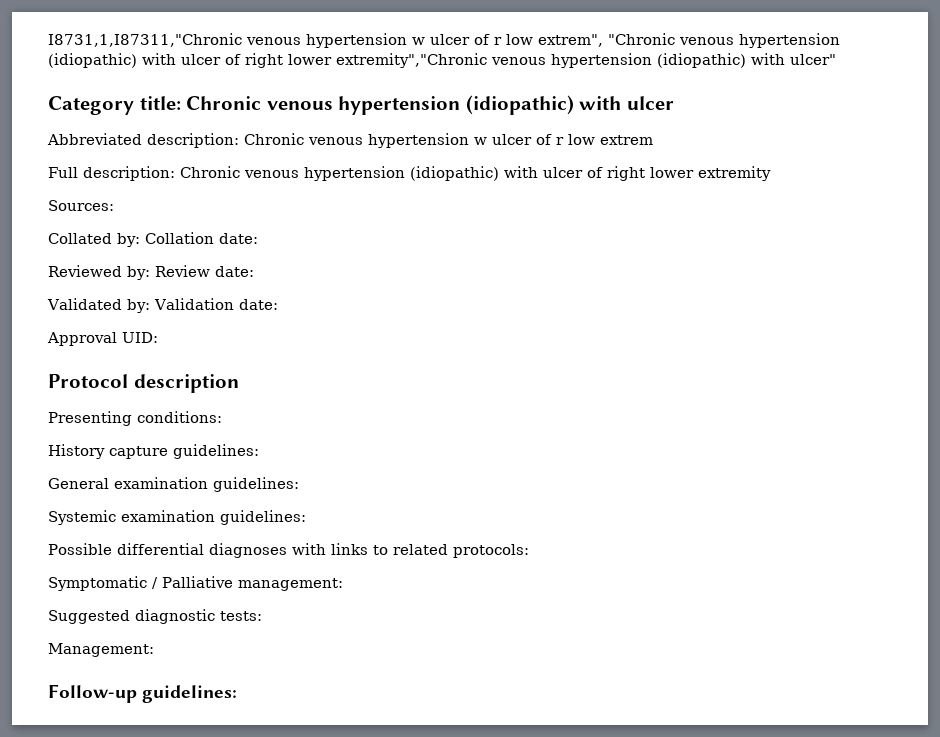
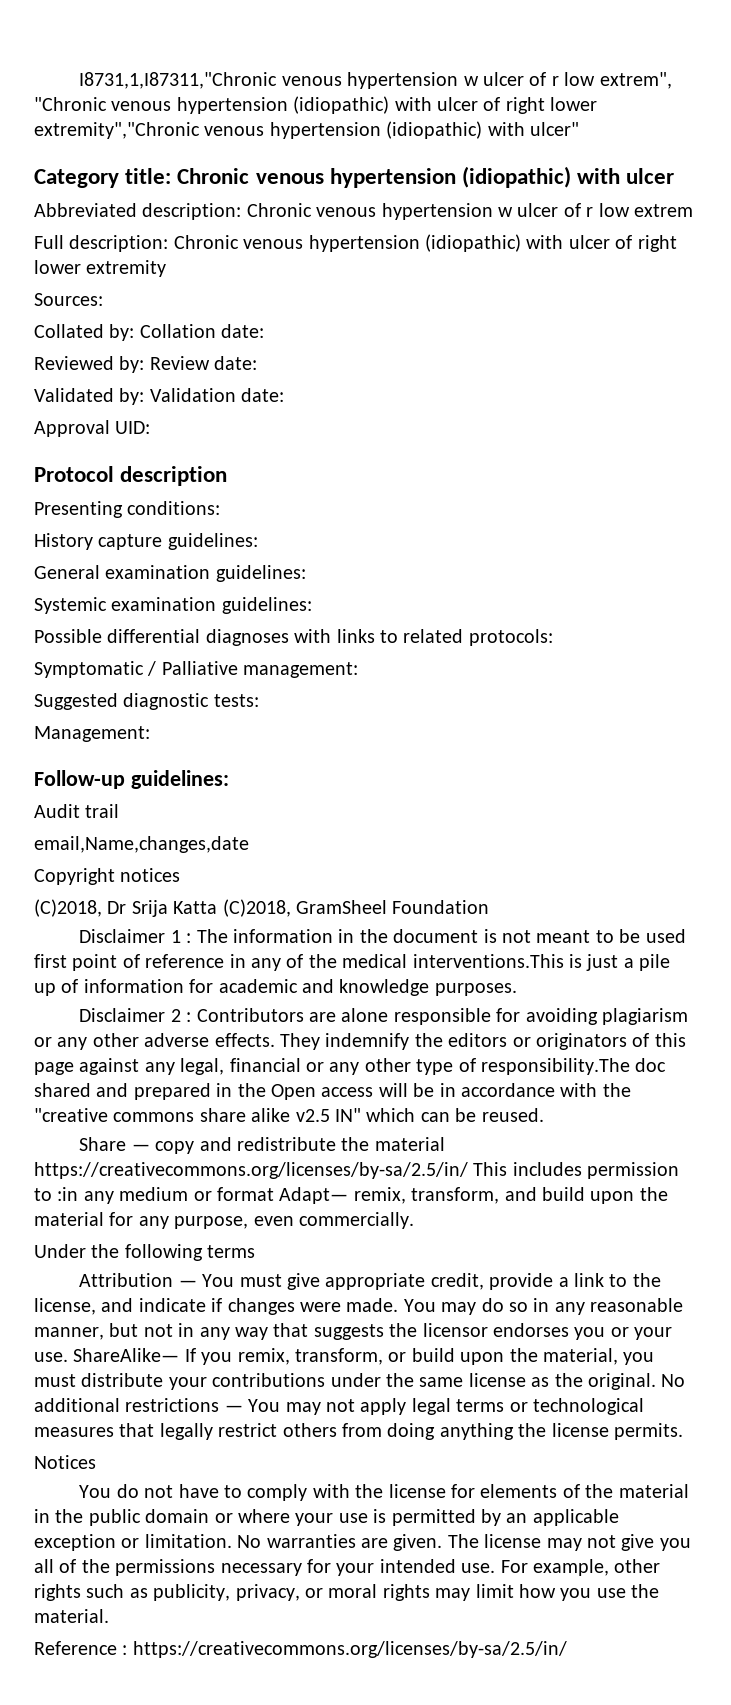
+ Audit trail
+ email,Name,changes,date
+ Copyright notices
+ (C)2018, Dr Srija Katta (C)2018, GramSheel Foundation
+ Disclaimer 1 : The information in the document is not meant to be used first point of reference in any of the medical interventions.This is just a pile up of information for academic and knowledge purposes.
+ Disclaimer 2 : Contributors are alone responsible for avoiding plagiarism or any other adverse effects. They indemnify the editors or originators of this page against any legal, financial or any other type of responsibility.The doc shared and prepared in the Open access will be in accordance with the "creative commons share alike v2.5 IN" which can be reused.
+ Share — copy and redistribute the material https://creativecommons.org/licenses/by-sa/2.5/in/ This includes permission to :in any medium or format Adapt— remix, transform, and build upon the material for any purpose, even commercially.
+ Under the following terms
+ Attribution — You must give appropriate credit, provide a link to the license, and indicate if changes were made. You may do so in any reasonable manner, but not in any way that suggests the licensor endorses you or your use. ShareAlike— If you remix, transform, or build upon the material, you must distribute your contributions under the same license as the original. No additional restrictions — You may not apply legal terms or technological measures that legally restrict others from doing anything the license permits.
+ Notices
+ You do not have to comply with the license for elements of the material in the public domain or where your use is permitted by an applicable exception or limitation. No warranties are given. The license may not give you all of the permissions necessary for your intended use. For example, other rights such as publicity, privacy, or moral rights may limit how you use the material.
+ Reference : https://creativecommons.org/licenses/by-sa/2.5/in/

